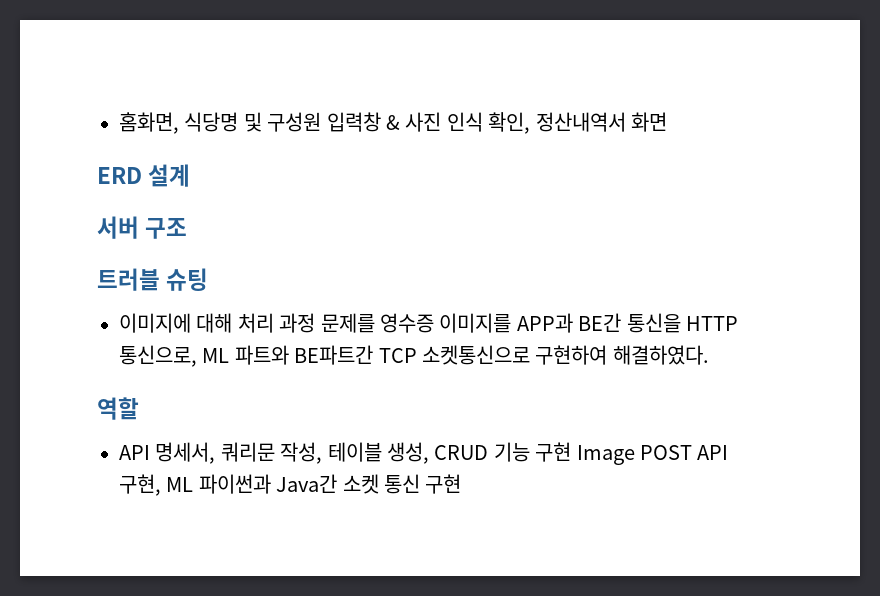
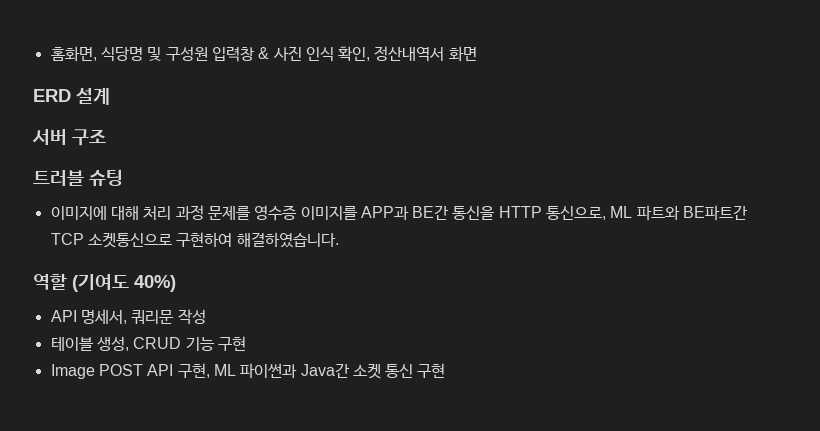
- 이미지에 대해 처리 과정 문제를 영수증 이미지를 APP과 BE간 통신을 HTTP 통신으로, ML 파트와 BE파트간 TCP 소켓통신으로 구현하여 해결하였다.
+ 이미지에 대해 처리 과정 문제를 영수증 이미지를 APP과 BE간 통신을 HTTP 통신으로, ML 파트와 BE파트간 TCP 소켓통신으로 구현하여 해결하였습니다.
- 역할
+ 역할 (기여도 40%)
- API 명세서, 쿼리문 작성, 테이블 생성, CRUD 기능 구현 Image POST API 구현, ML 파이썬과 Java간 소켓 통신 구현
+ API 명세서, 쿼리문 작성
+ 테이블 생성, CRUD 기능 구현
+ Image POST API 구현, ML 파이썬과 Java간 소켓 통신 구현

